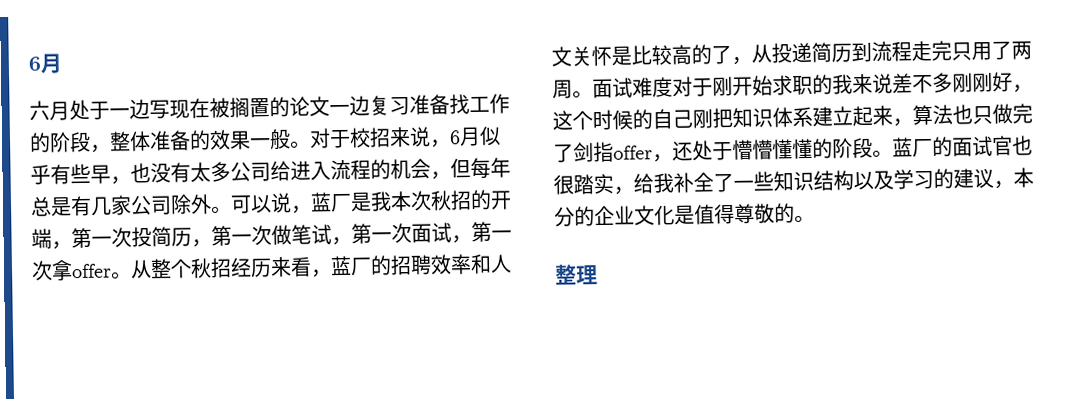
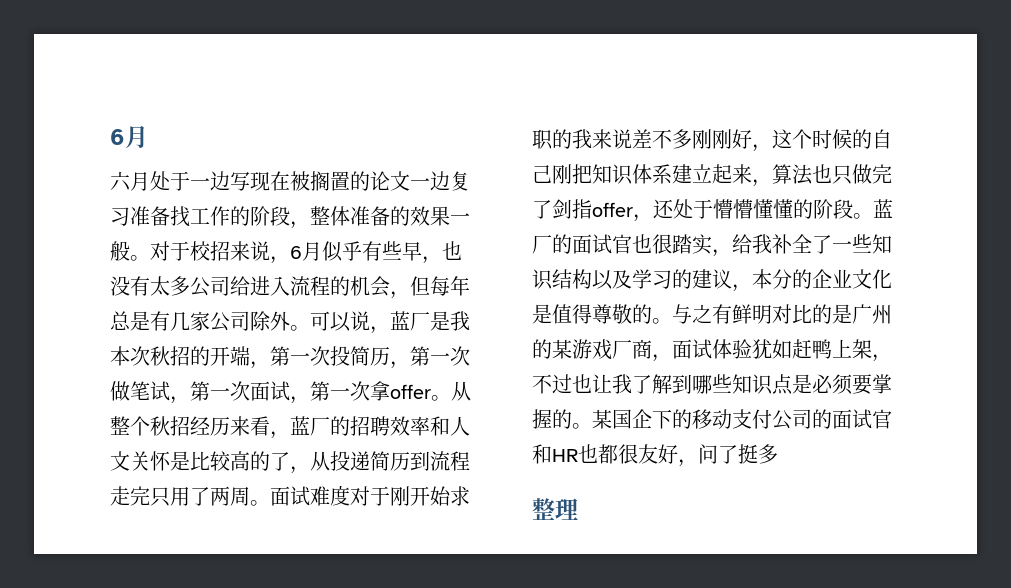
+ 与之有鲜明对比的是广州的某游戏厂商，面试体验犹如赶鸭上架，不过也让我了解到哪些知识点是必须要掌握的。某国企下的移动支付公司的面试官和HR也都很友好，问了挺多

